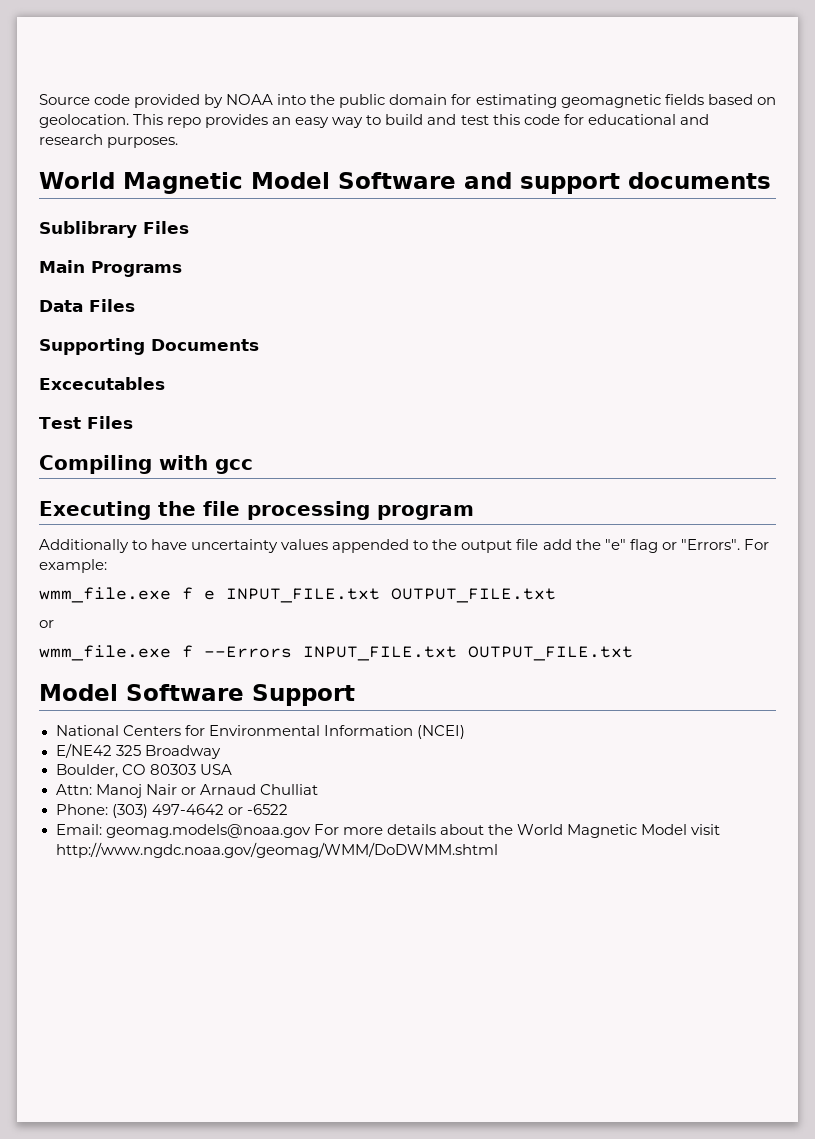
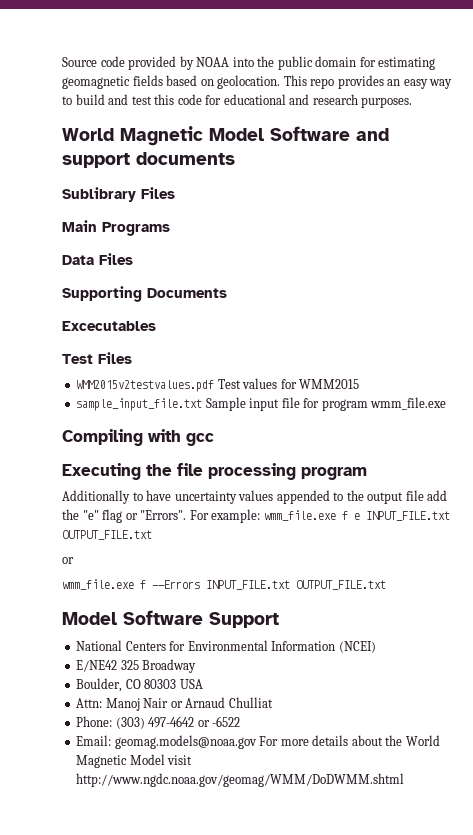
+ WMM2015v2testvalues.pdf Test values for WMM2015
+ sample_input_file.txt Sample input file for program wmm_file.exe
- For example:
- wmm_file.exe f e INPUT_FILE.txt OUTPUT_FILE.txt
+ For example: wmm_file.exe f e INPUT_FILE.txt OUTPUT_FILE.txt

